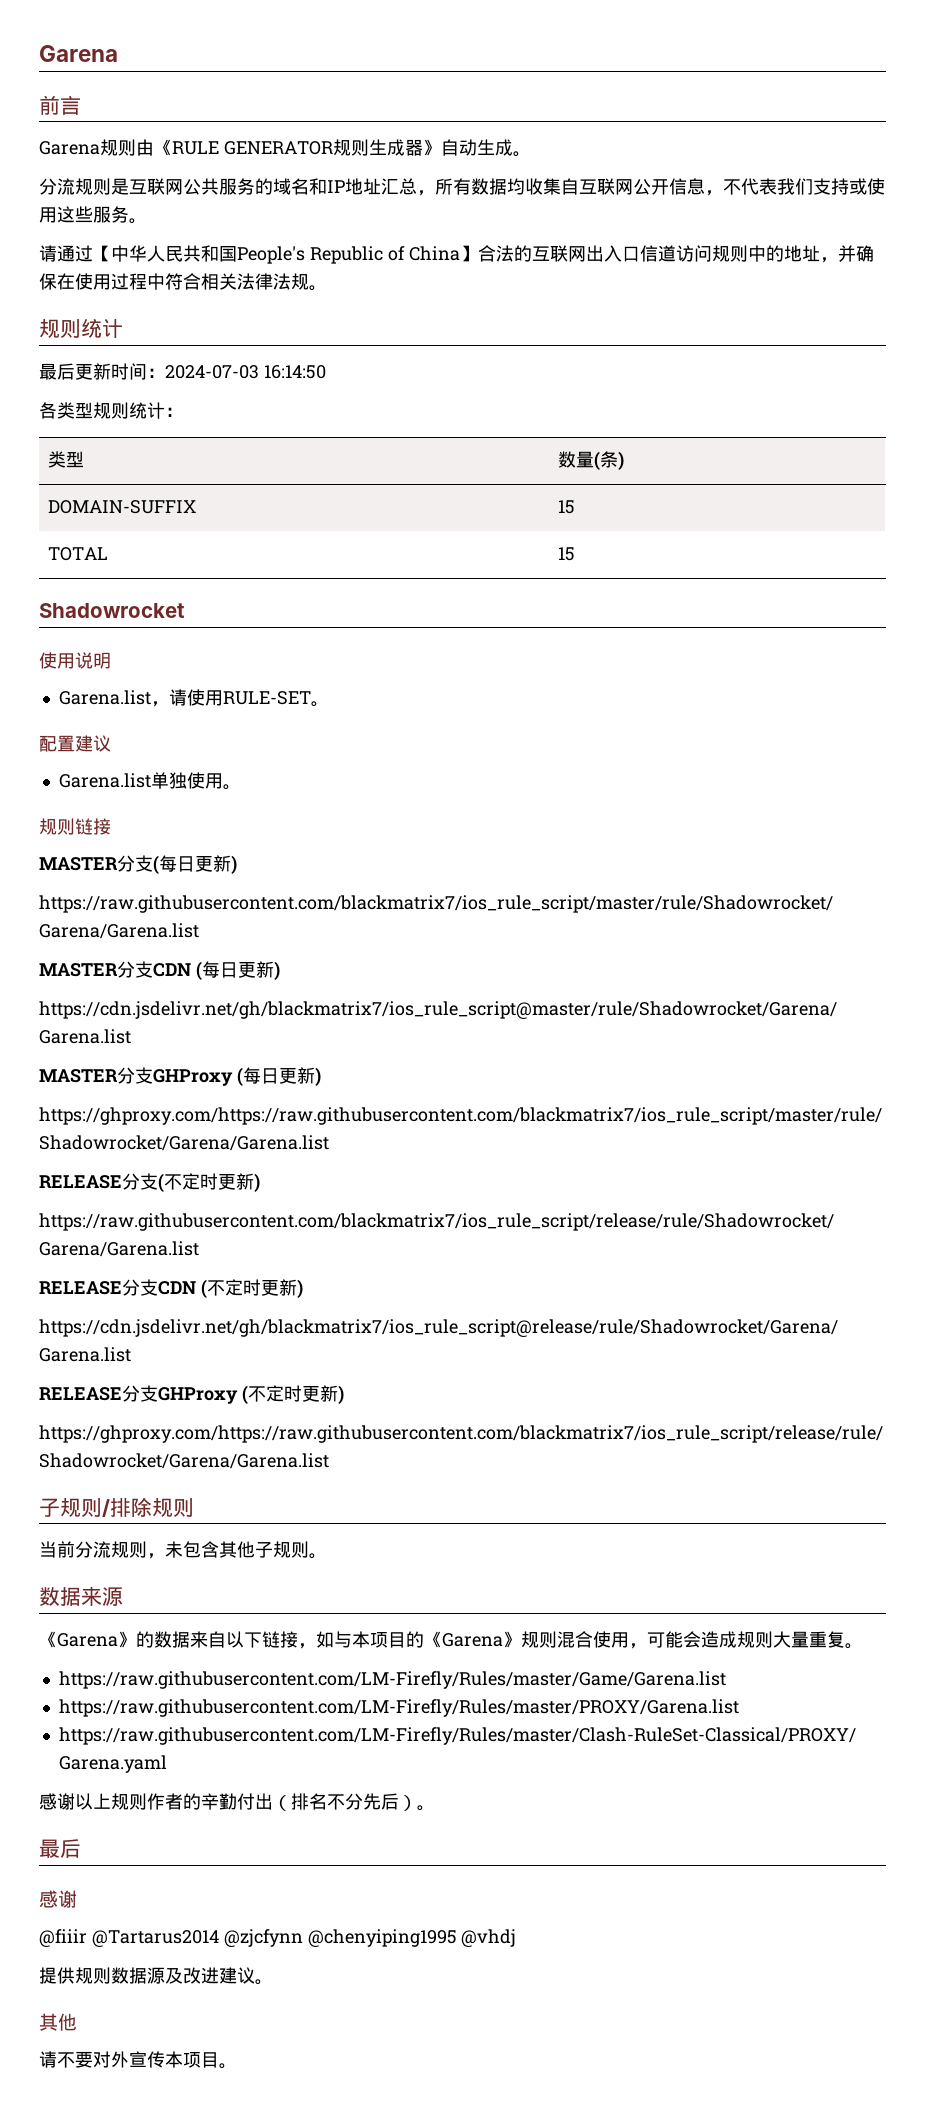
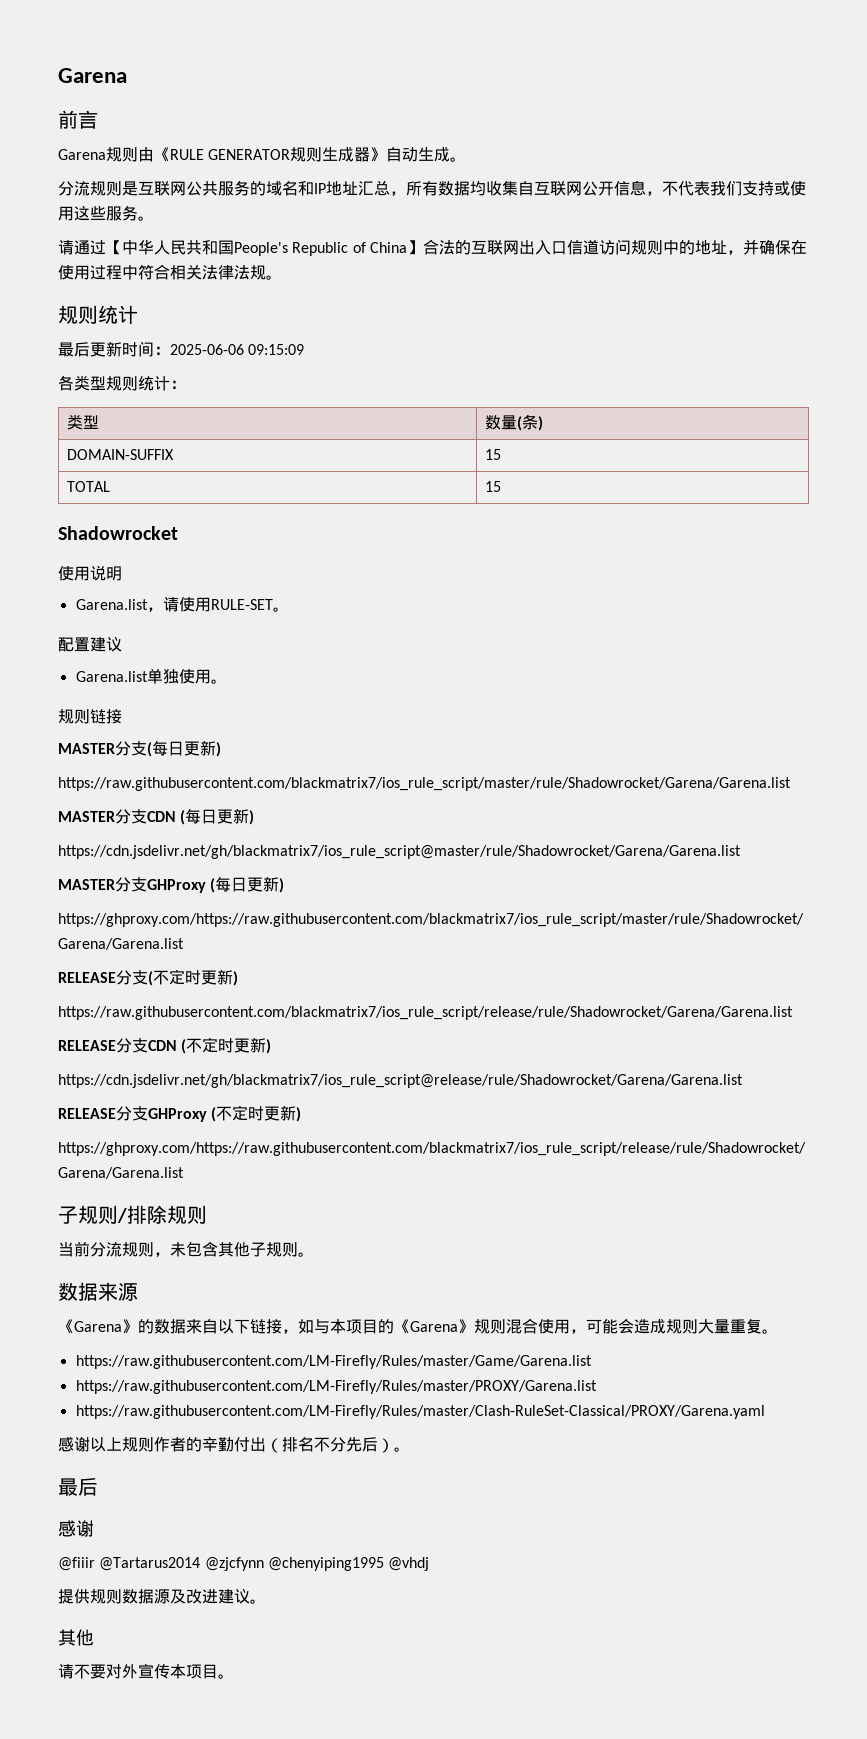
- 最后更新时间：2024-07-03 16:14:50
+ 最后更新时间：2025-06-06 09:15:09

